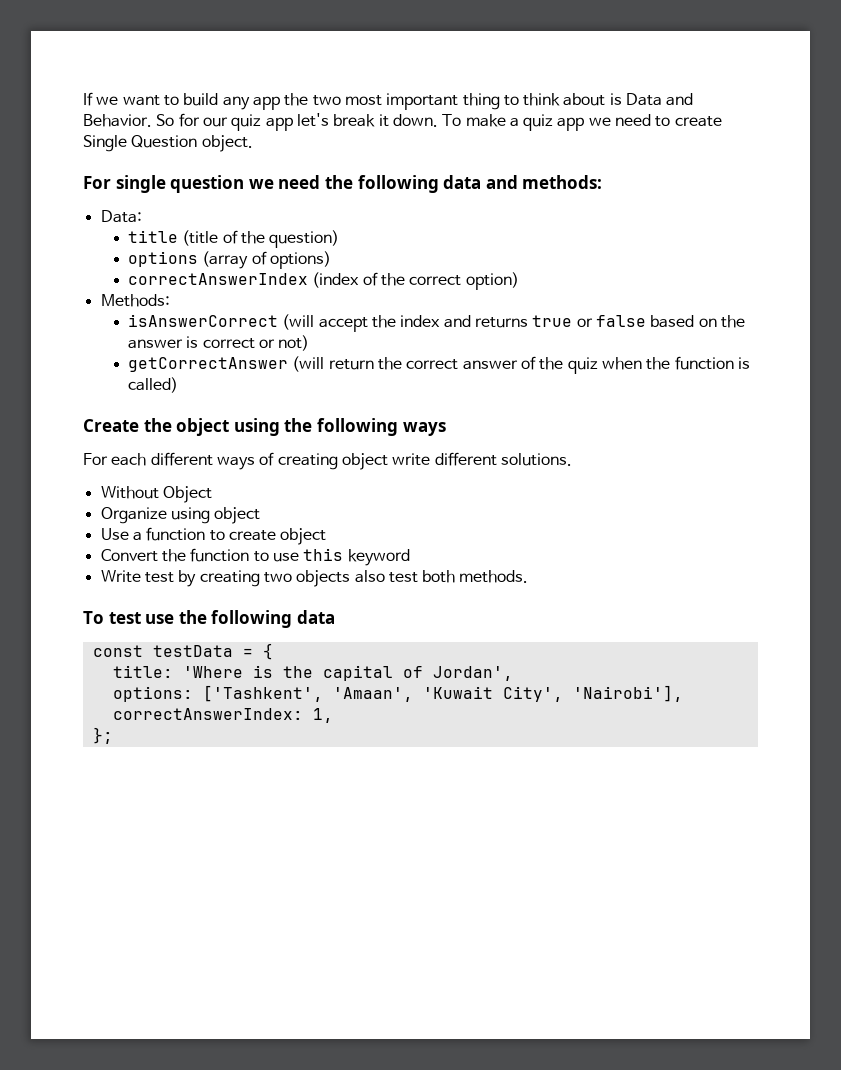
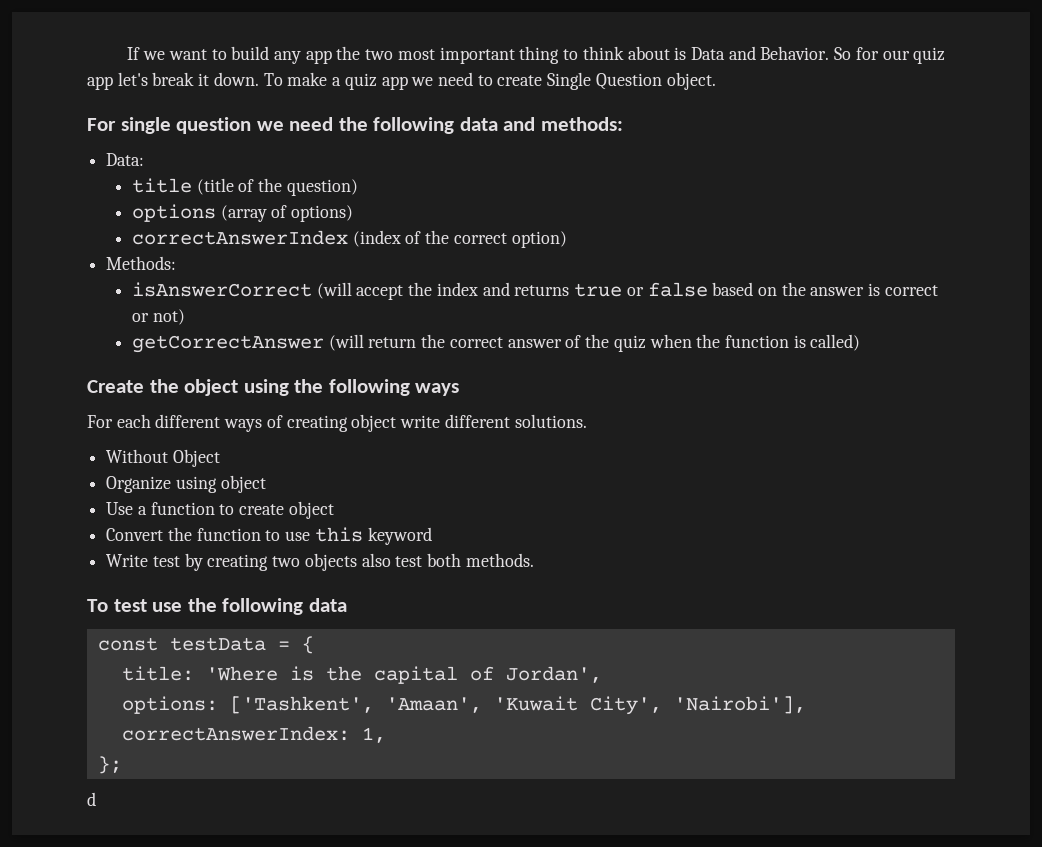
+ d

